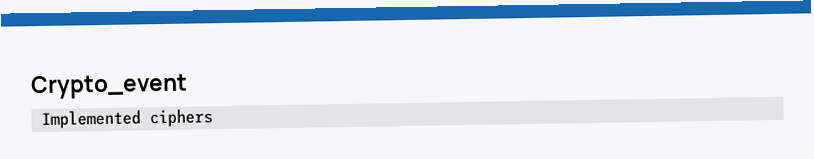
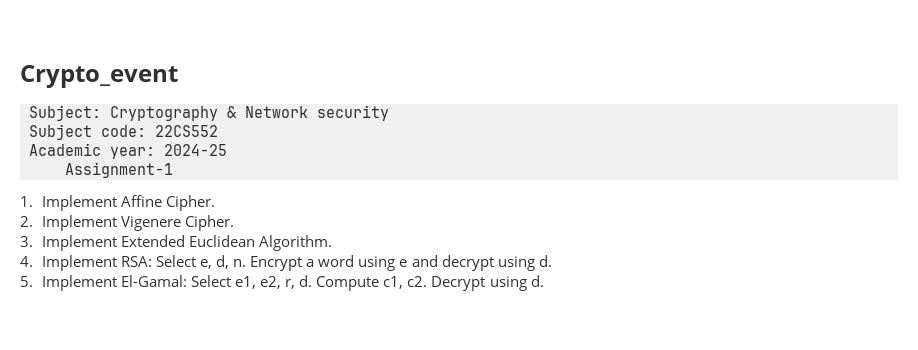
- Implemented ciphers
+ Subject: Cryptography & Network security
+ Subject code: 22CS552
+ Academic year: 2024-25
+ Assignment-1
+ 1. Implement Affine Cipher.
+ 2. Implement Vigenere Cipher.
+ 3. Implement Extended Euclidean Algorithm.
+ 4. Implement RSA: Select e, d, n. Encrypt a word using e and decrypt using d.
+ 5. Implement El-Gamal: Select e1, e2, r, d. Compute c1, c2. Decrypt using d.

